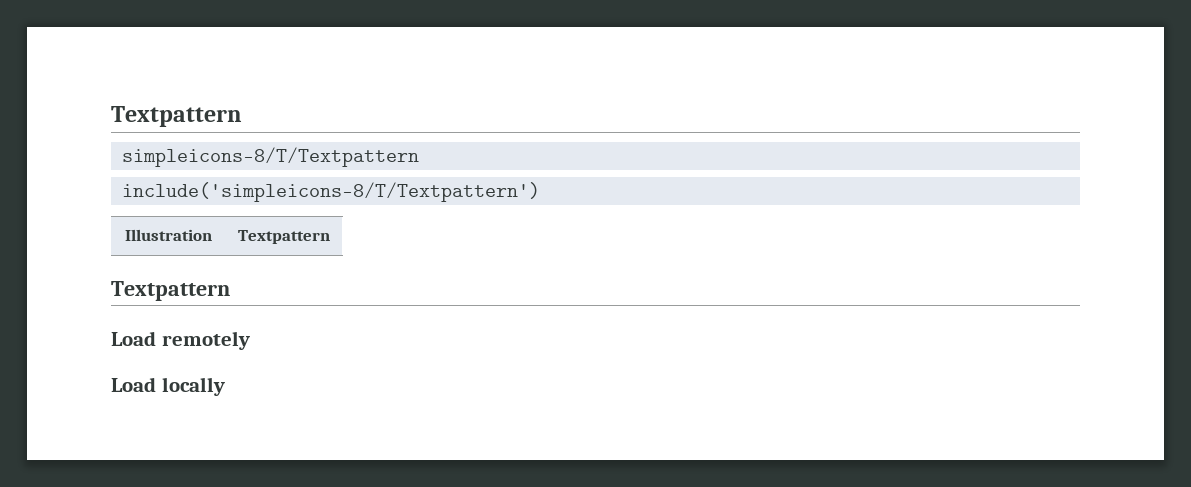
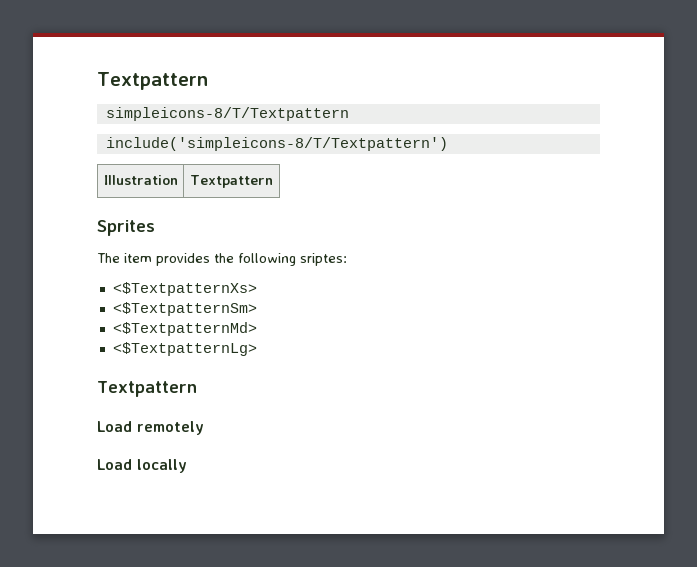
+ Sprites
+ The item provides the following sriptes:
+ <$TextpatternXs>
+ <$TextpatternSm>
+ <$TextpatternMd>
+ <$TextpatternLg>

